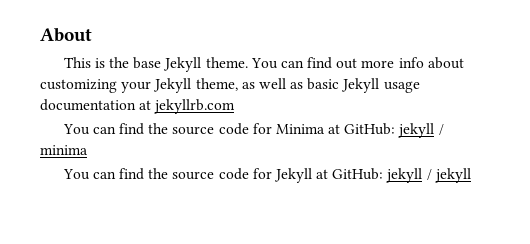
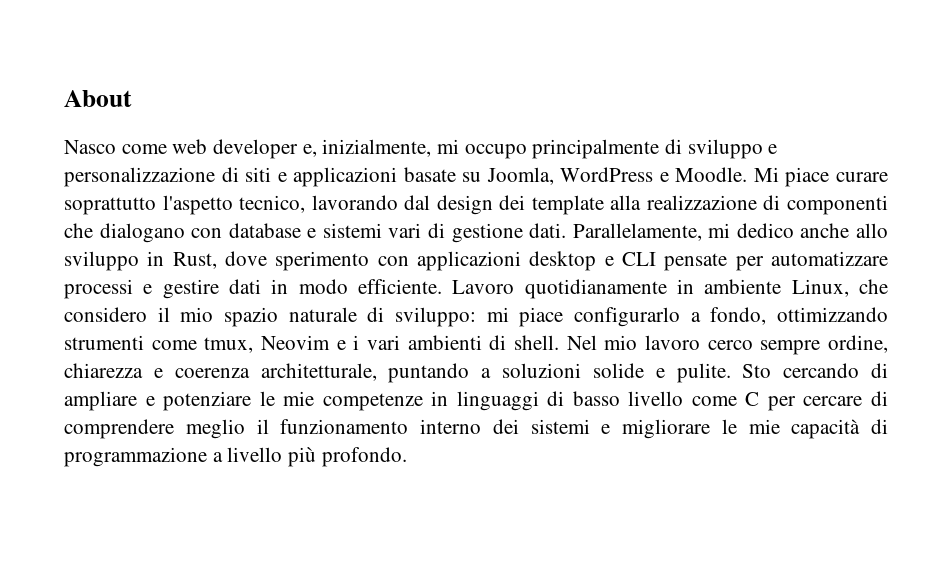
- This is the base Jekyll theme. You can find out more info about customizing your Jekyll theme, as well as basic Jekyll usage documentation at jekyllrb.com
- You can find the source code for Minima at GitHub: jekyll / minima
- You can find the source code for Jekyll at GitHub: jekyll / jekyll
+ Nasco come web developer e, inizialmente, mi occupo principalmente di sviluppo e personalizzazione di siti e applicazioni basate su Joomla, WordPress e Moodle. Mi piace curare soprattutto l'aspetto tecnico, lavorando dal design dei template alla realizzazione di componenti che dialogano con database e sistemi vari di gestione dati. Parallelamente, mi dedico anche allo sviluppo in Rust, dove sperimento con applicazioni desktop e CLI pensate per automatizzare processi e gestire dati in modo efficiente. Lavoro quotidianamente in ambiente Linux, che considero il mio spazio naturale di sviluppo: mi piace configurarlo a fondo, ottimizzando strumenti come tmux, Neovim e i vari ambienti di shell. Nel mio lavoro cerco sempre ordine, chiarezza e coerenza architetturale, puntando a soluzioni solide e pulite. Sto cercando di ampliare e potenziare le mie competenze in linguaggi di basso livello come C per cercare di comprendere meglio il funzionamento interno dei sistemi e migliorare le mie capacità di programmazione a livello più profondo.

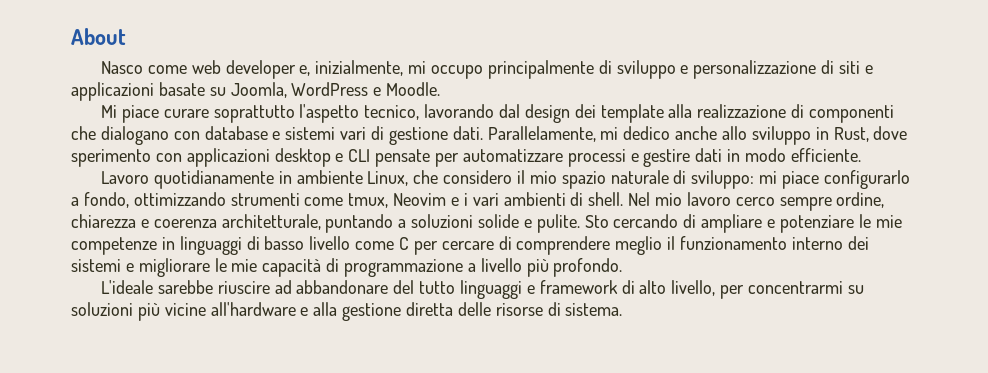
- Nasco come web developer e, inizialmente, mi occupo principalmente di sviluppo e personalizzazione di siti e applicazioni basate su Joomla, WordPress e Moodle. Mi piace curare soprattutto l'aspetto tecnico, lavorando dal design dei template alla realizzazione di componenti che dialogano con database e sistemi vari di gestione dati.
+ Nasco come web developer e, inizialmente, mi occupo principalmente di sviluppo e personalizzazione di siti e applicazioni basate su Joomla, WordPress e Moodle.
+ Mi piace curare soprattutto l'aspetto tecnico, lavorando dal design dei template alla realizzazione di componenti che dialogano con database e sistemi vari di gestione dati.
- Parallelamente, mi dedico anche allo sviluppo in Rust, dove sperimento con applicazioni desktop e CLI pensate per automatizzare processi e gestire dati in modo efficiente. Lavoro quotidianamente in ambiente Linux, che considero il mio spazio naturale di sviluppo: mi piace configurarlo a fondo, ottimizzando strumenti come tmux, Neovim e i vari ambienti di shell.
+ Parallelamente, mi dedico anche allo sviluppo in Rust, dove sperimento con applicazioni desktop e CLI pensate per automatizzare processi e gestire dati in modo efficiente.
+ Lavoro quotidianamente in ambiente Linux, che considero il mio spazio naturale di sviluppo: mi piace configurarlo a fondo, ottimizzando strumenti come tmux, Neovim e i vari ambienti di shell.
+ L'ideale sarebbe riuscire ad abbandonare del tutto linguaggi e framework di alto livello, per concentrarmi su soluzioni più vicine all'hardware e alla gestione diretta delle risorse di sistema.

